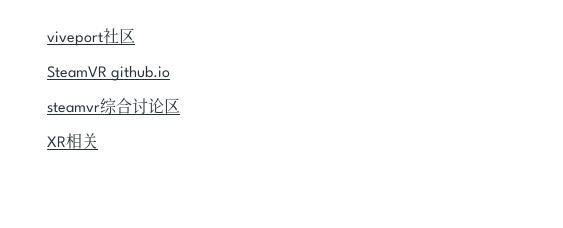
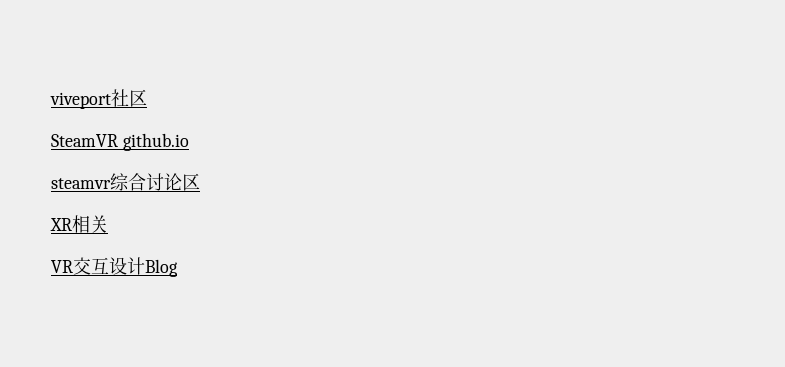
+ VR交互设计Blog

